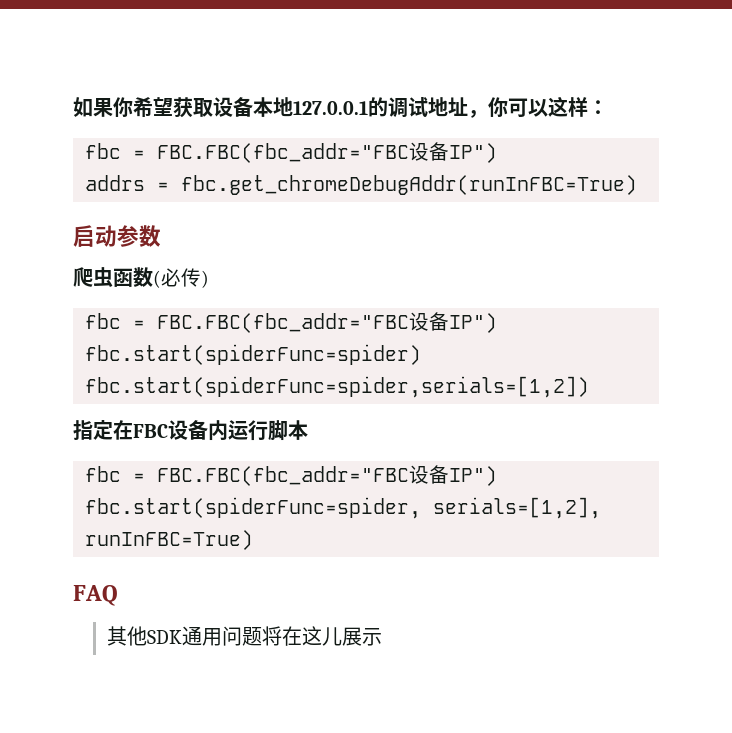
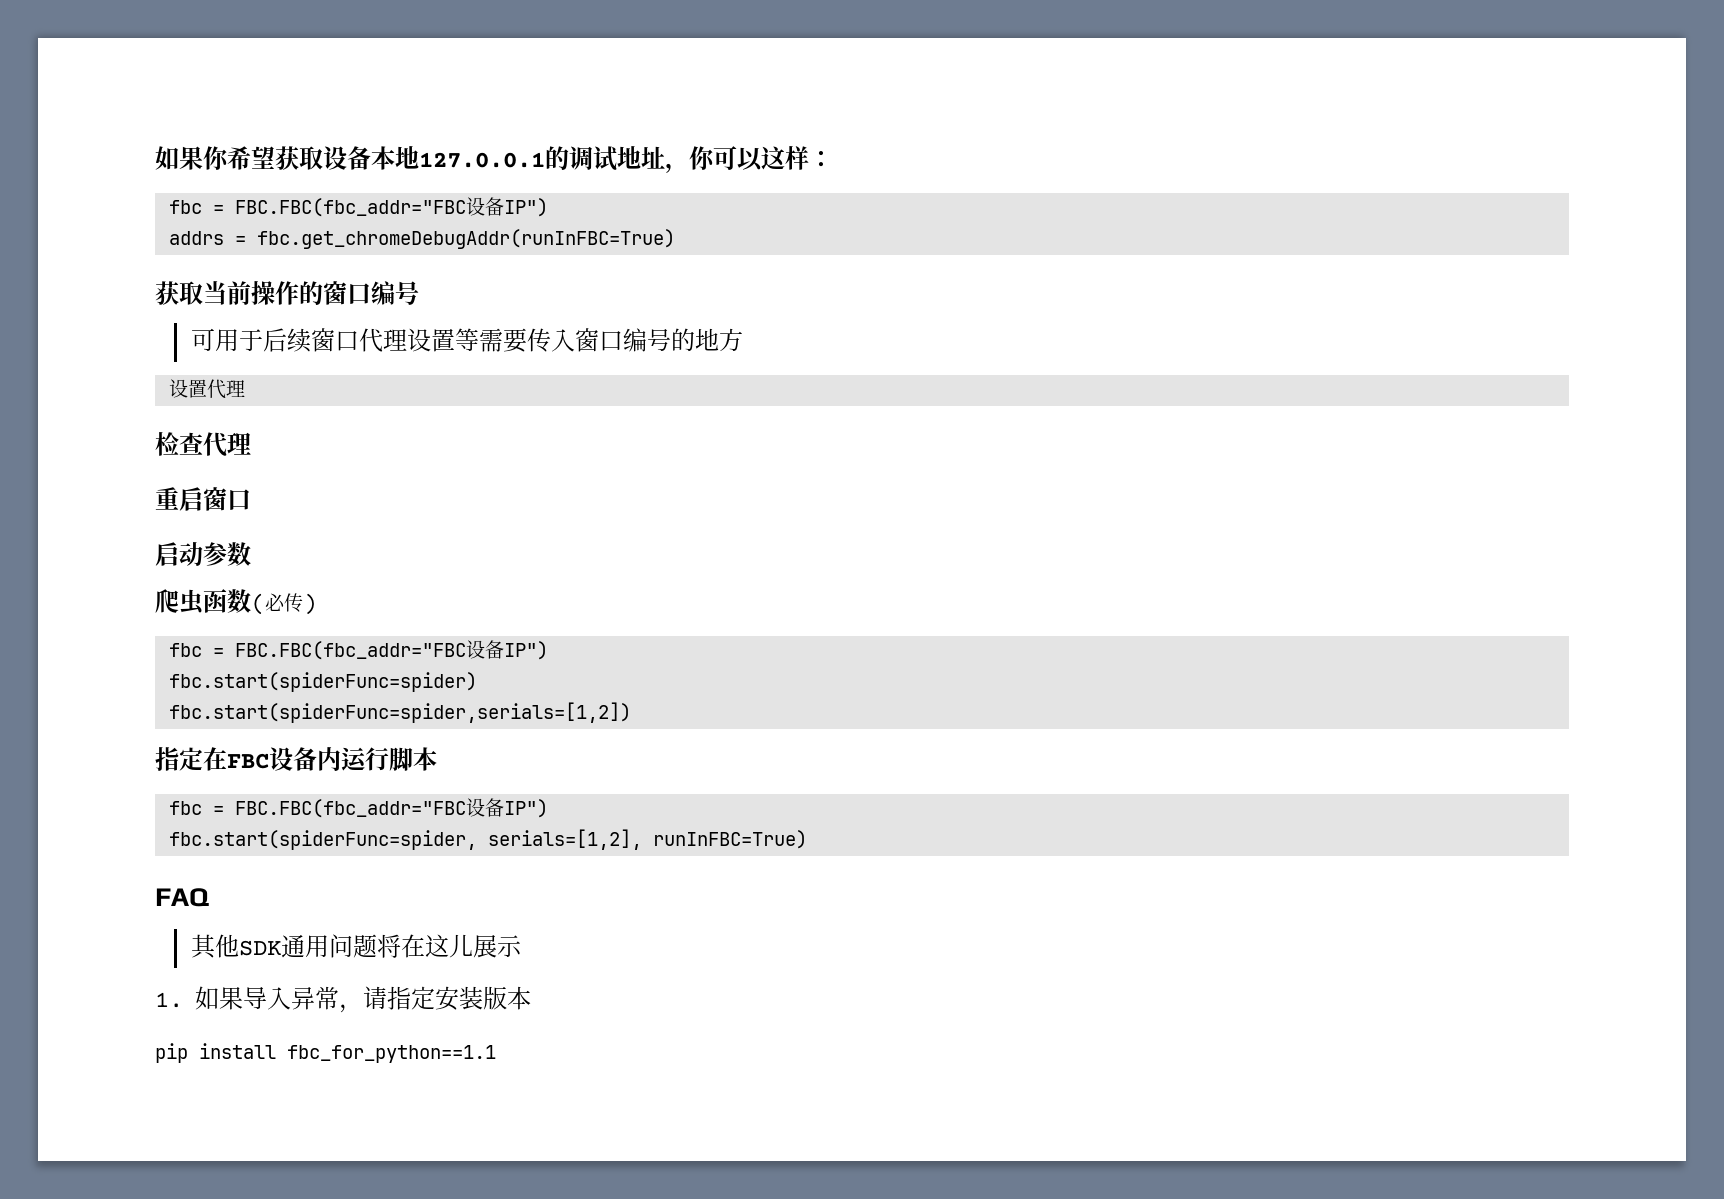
+ 获取当前操作的窗口编号
+ 可用于后续窗口代理设置等需要传入窗口编号的地方
+ 设置代理
+ 检查代理
+ 重启窗口
+ 1.如果导入异常，请指定安装版本
+ pip install fbc_for_python==1.1

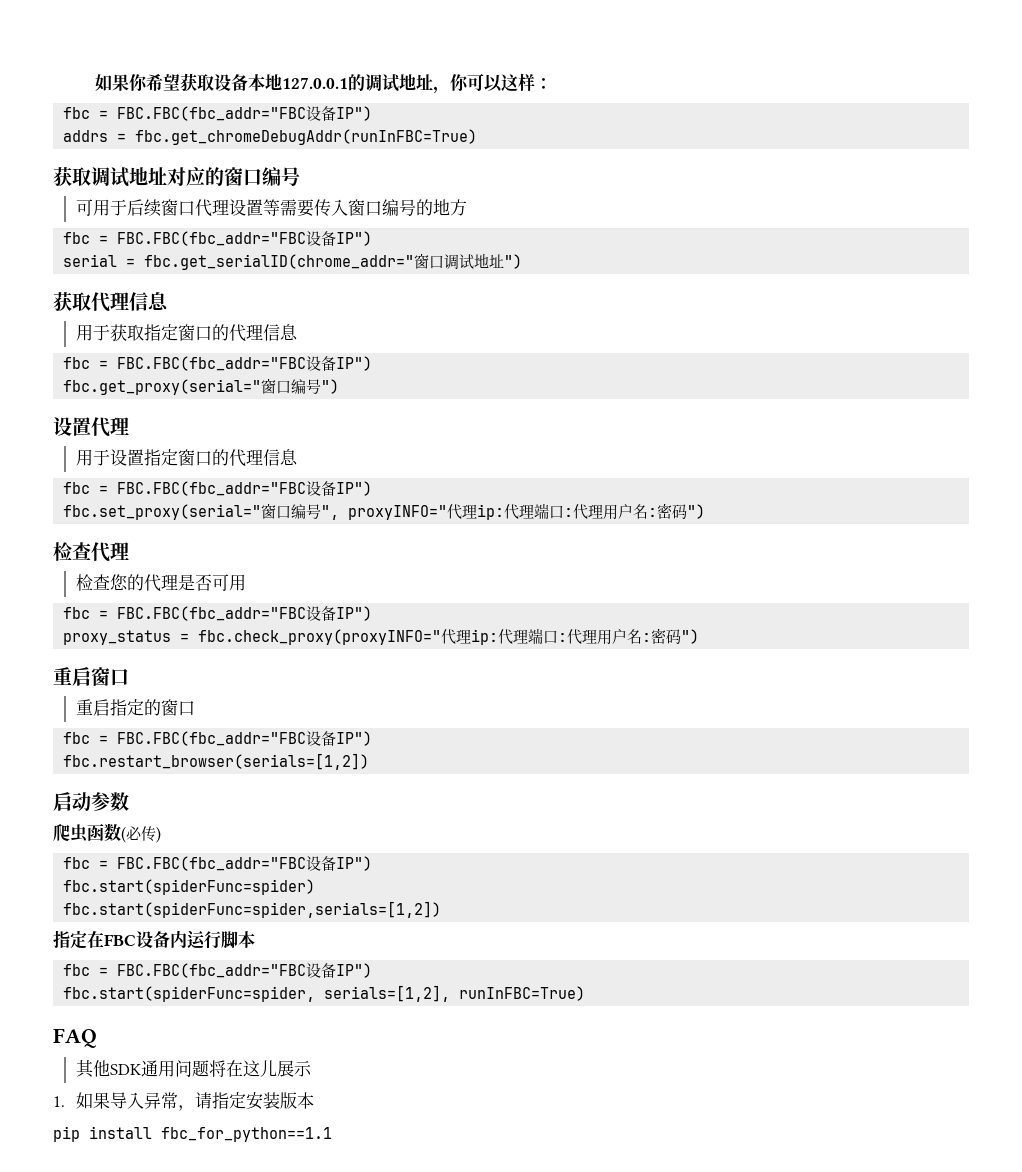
- 获取当前操作的窗口编号
+ 获取调试地址对应的窗口编号
  可用于后续窗口代理设置等需要传入窗口编号的地方
+ fbc = FBC.FBC(fbc_addr="FBC设备IP")
+ serial = fbc.get_serialID(chrome_addr="窗口调试地址")
+ 获取代理信息
+ 用于获取指定窗口的代理信息
+ fbc = FBC.FBC(fbc_addr="FBC设备IP")
+ fbc.get_proxy(serial="窗口编号")
  设置代理
+ 用于设置指定窗口的代理信息
+ fbc = FBC.FBC(fbc_addr="FBC设备IP")
+ fbc.set_proxy(serial="窗口编号", proxyINFO="代理ip:代理端口:代理用户名:密码")
  检查代理
+ 检查您的代理是否可用
+ fbc = FBC.FBC(fbc_addr="FBC设备IP")
+ proxy_status = fbc.check_proxy(proxyINFO="代理ip:代理端口:代理用户名:密码")
  重启窗口
+ 重启指定的窗口
+ fbc = FBC.FBC(fbc_addr="FBC设备IP")
+ fbc.restart_browser(serials=[1,2])

